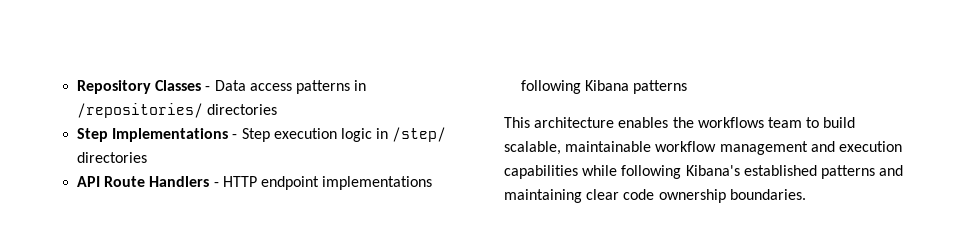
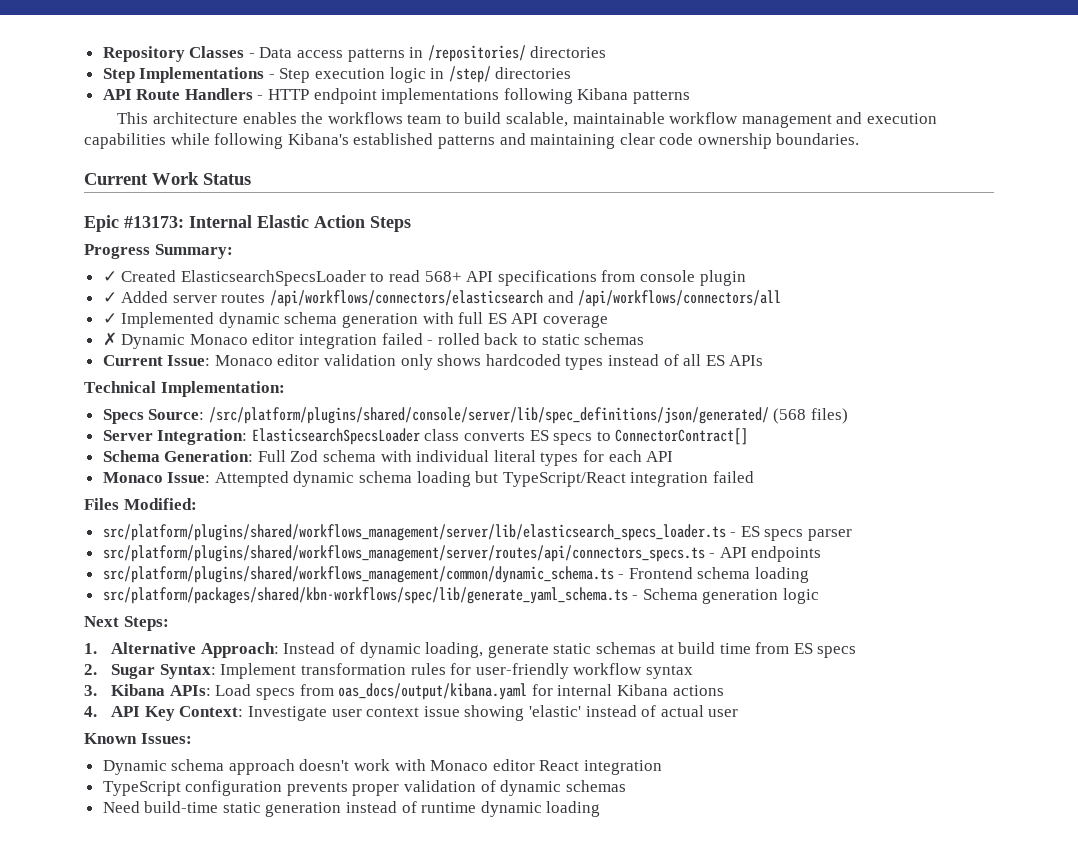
+ Current Work Status
+ Epic #13173: Internal Elastic Action Steps
+ Progress Summary:
+ ✓ Created ElasticsearchSpecsLoader to read 568+ API specifications from console plugin
+ ✓ Added server routes /api/workflows/connectors/elasticsearch and /api/workflows/connectors/all
+ ✓ Implemented dynamic schema generation with full ES API coverage
+ ✗ Dynamic Monaco editor integration failed - rolled back to static schemas
+ Current Issue: Monaco editor validation only shows hardcoded types instead of all ES APIs
+ Technical Implementation:
+ Specs Source: /src/platform/plugins/shared/console/server/lib/spec_definitions/json/generated/ (568 files)
+ Server Integration: ElasticsearchSpecsLoader class converts ES specs to ConnectorContract[]
+ Schema Generation: Full Zod schema with individual literal types for each API
+ Monaco Issue: Attempted dynamic schema loading but TypeScript/React integration failed
+ Files Modified:
+ src/platform/plugins/shared/workflows_management/server/lib/elasticsearch_specs_loader.ts - ES specs parser
+ src/platform/plugins/shared/workflows_management/server/routes/api/connectors_specs.ts - API endpoints
+ src/platform/plugins/shared/workflows_management/common/dynamic_schema.ts - Frontend schema loading
+ src/platform/packages/shared/kbn-workflows/spec/lib/generate_yaml_schema.ts - Schema generation logic
+ Next Steps:
+ 1. Alternative Approach: Instead of dynamic loading, generate static schemas at build time from ES specs
+ 2. Sugar Syntax: Implement transformation rules for user-friendly workflow syntax
+ 3. Kibana APIs: Load specs from oas_docs/output/kibana.yaml for internal Kibana actions
+ 4. API Key Context: Investigate user context issue showing 'elastic' instead of actual user
+ Known Issues:
+ Dynamic schema approach doesn't work with Monaco editor React integration
+ TypeScript configuration prevents proper validation of dynamic schemas
+ Need build-time static generation instead of runtime dynamic loading

